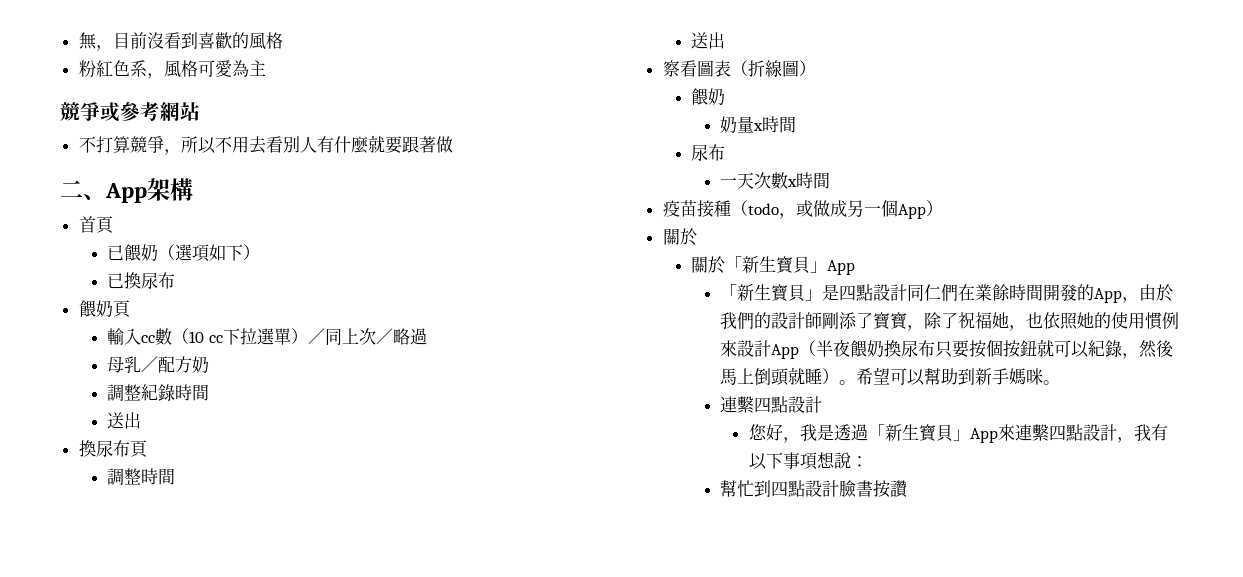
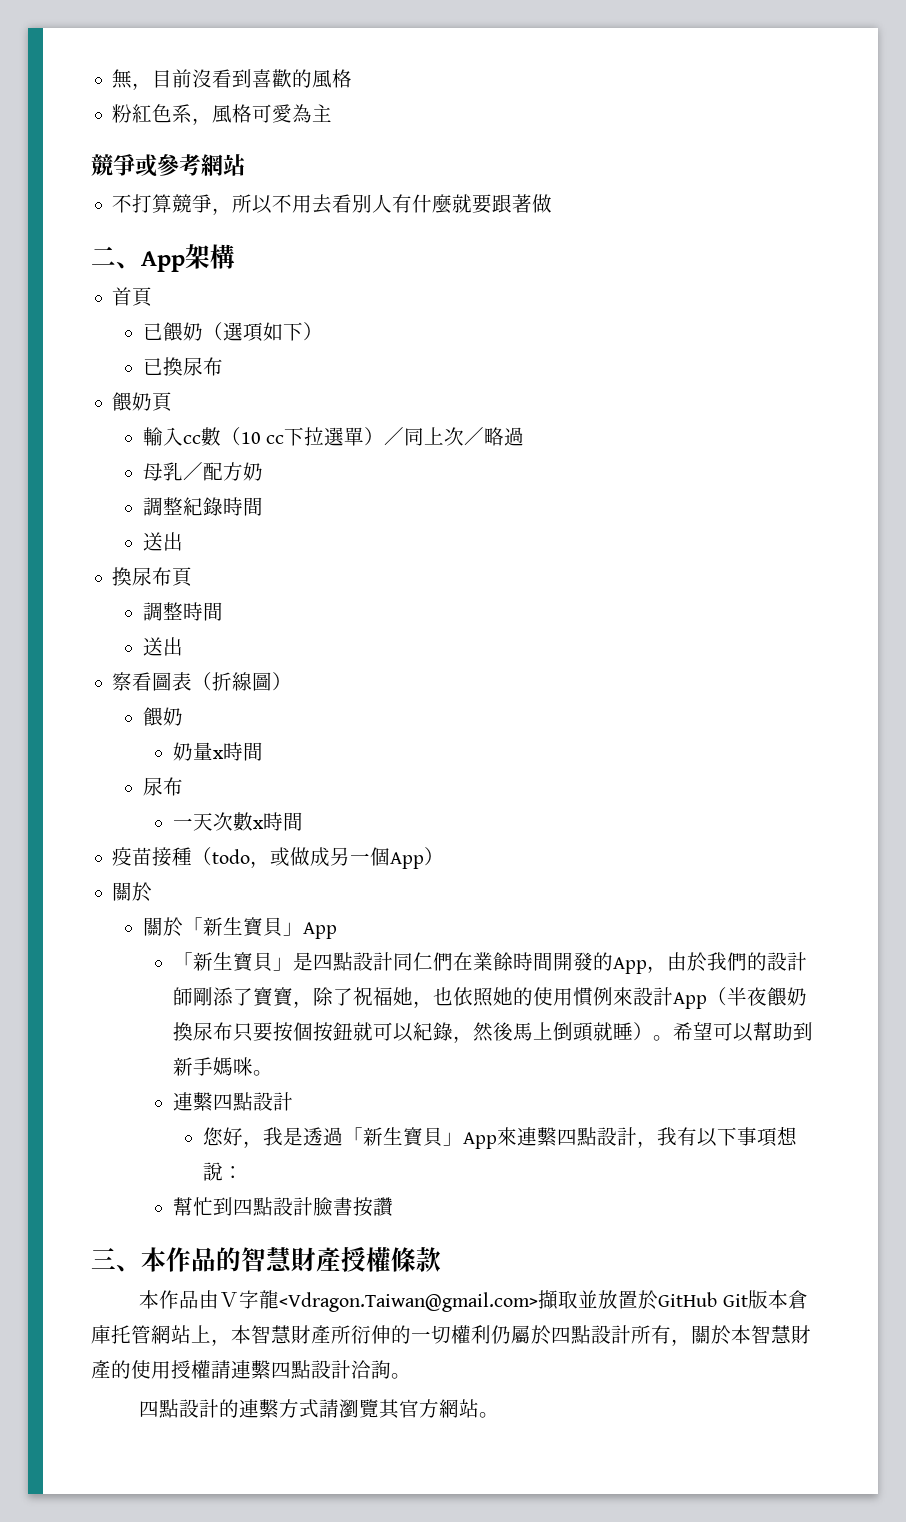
+ 三、本作品的智慧財產授權條款
+ 本作品由Ｖ字龍<Vdragon.Taiwan@gmail.com>擷取並放置於GitHub Git版本倉庫托管網站上，本智慧財產所衍伸的一切權利仍屬於四點設計所有，關於本智慧財產的使用授權請連繫四點設計洽詢。
+ 四點設計的連繫方式請瀏覽其官方網站。

